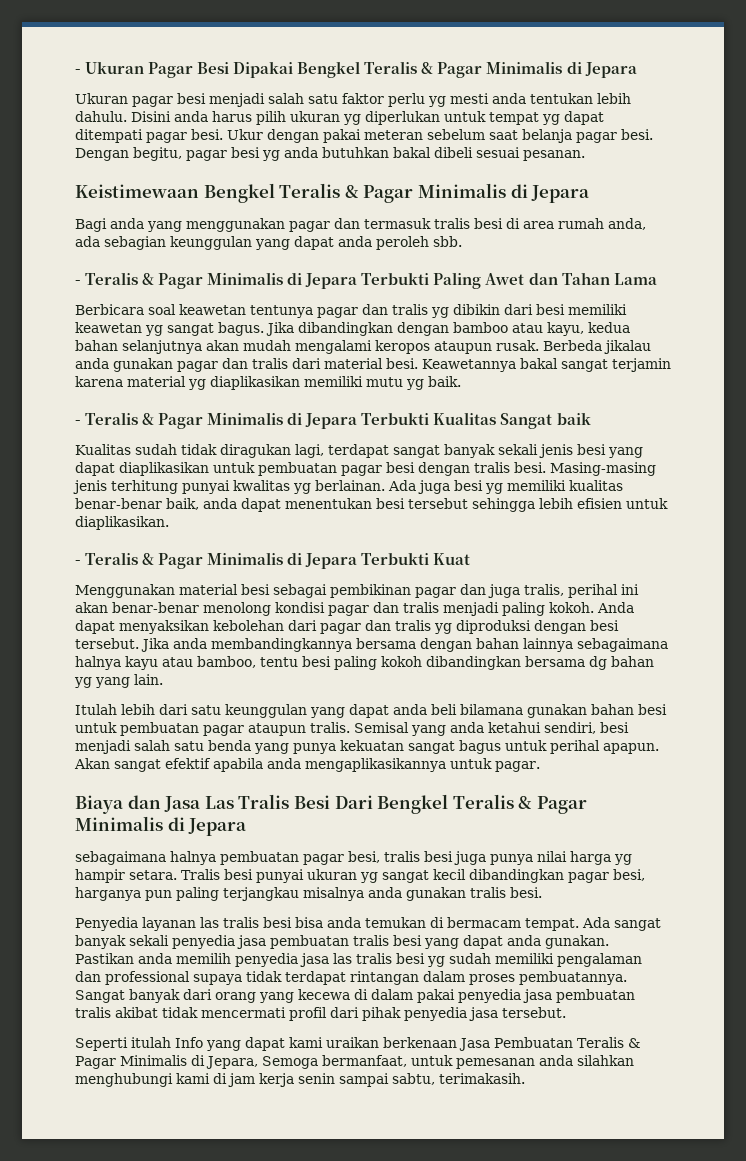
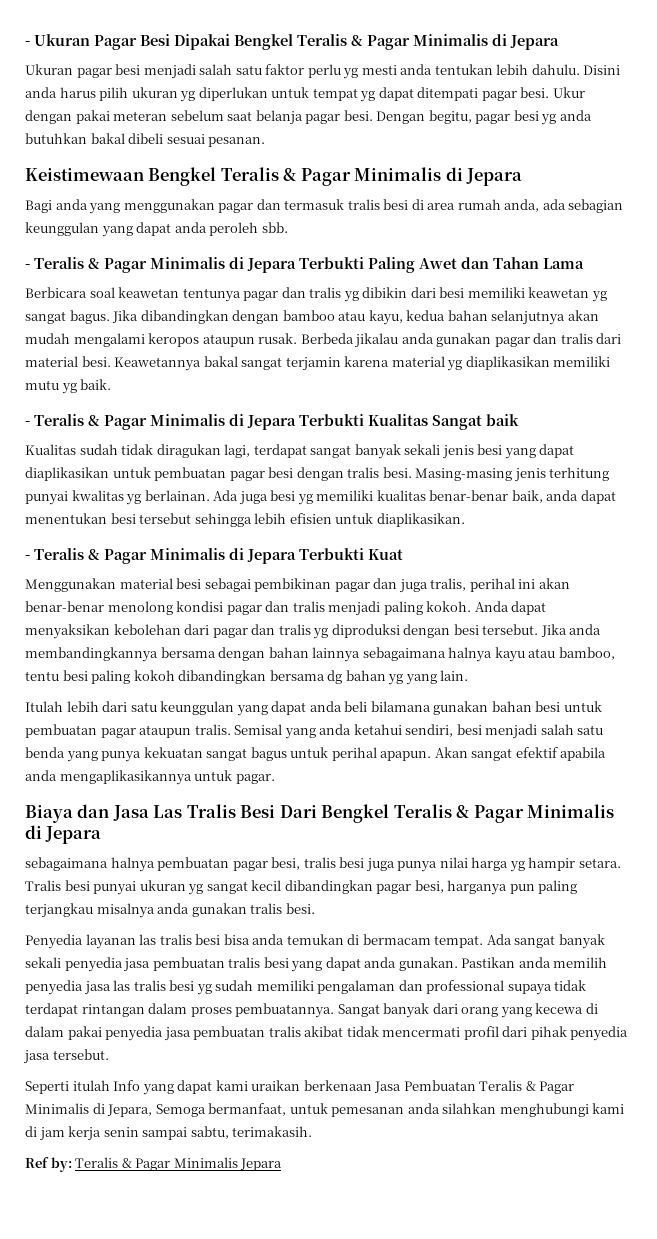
+ Ref by: Teralis & Pagar Minimalis Jepara

